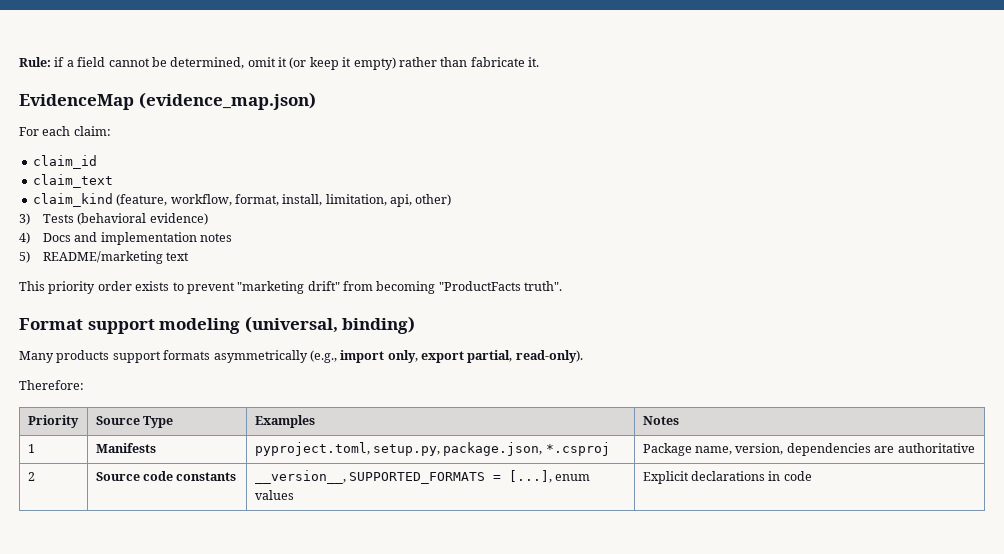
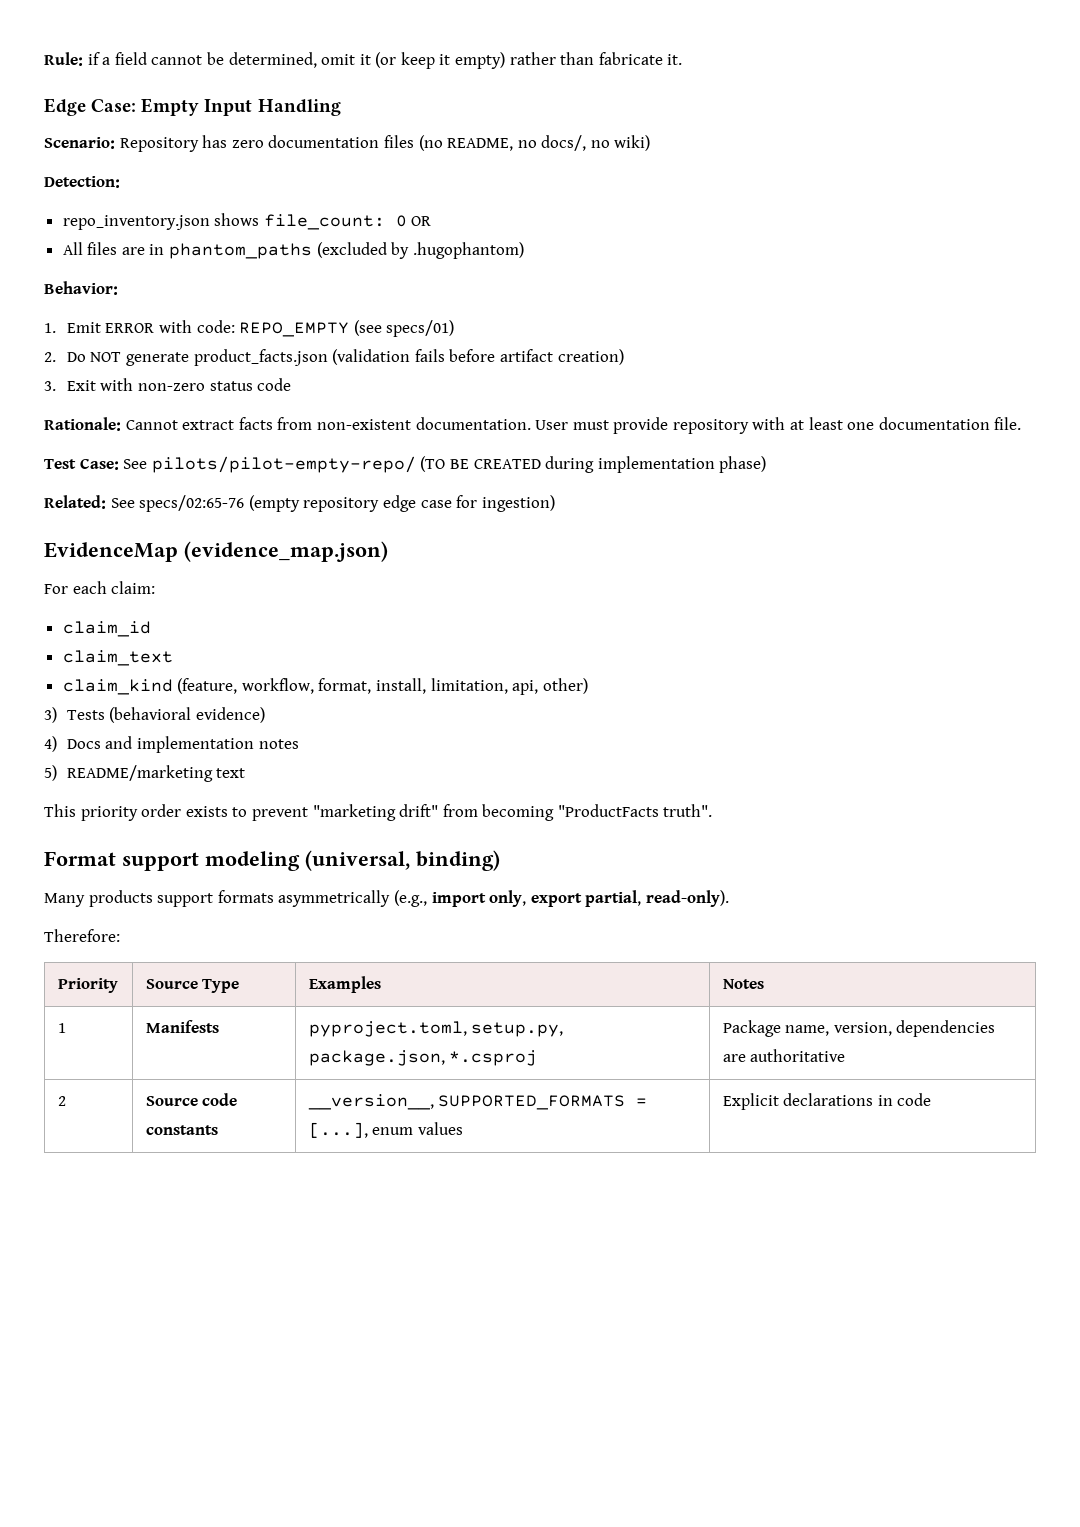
+ Edge Case: Empty Input Handling
+ Scenario: Repository has zero documentation files (no README, no docs/, no wiki)
+ Detection:
+ repo_inventory.json shows file_count: 0 OR
+ All files are in phantom_paths (excluded by .hugophantom)
+ Behavior:
+ 1. Emit ERROR with code: REPO_EMPTY (see specs/01)
+ 2. Do NOT generate product_facts.json (validation fails before artifact creation)
+ 3. Exit with non-zero status code
+ Rationale: Cannot extract facts from non-existent documentation. User must provide repository with at least one documentation file.
+ Test Case: See pilots/pilot-empty-repo/ (TO BE CREATED during implementation phase)
+ Related: See specs/02:65-76 (empty repository edge case for ingestion)

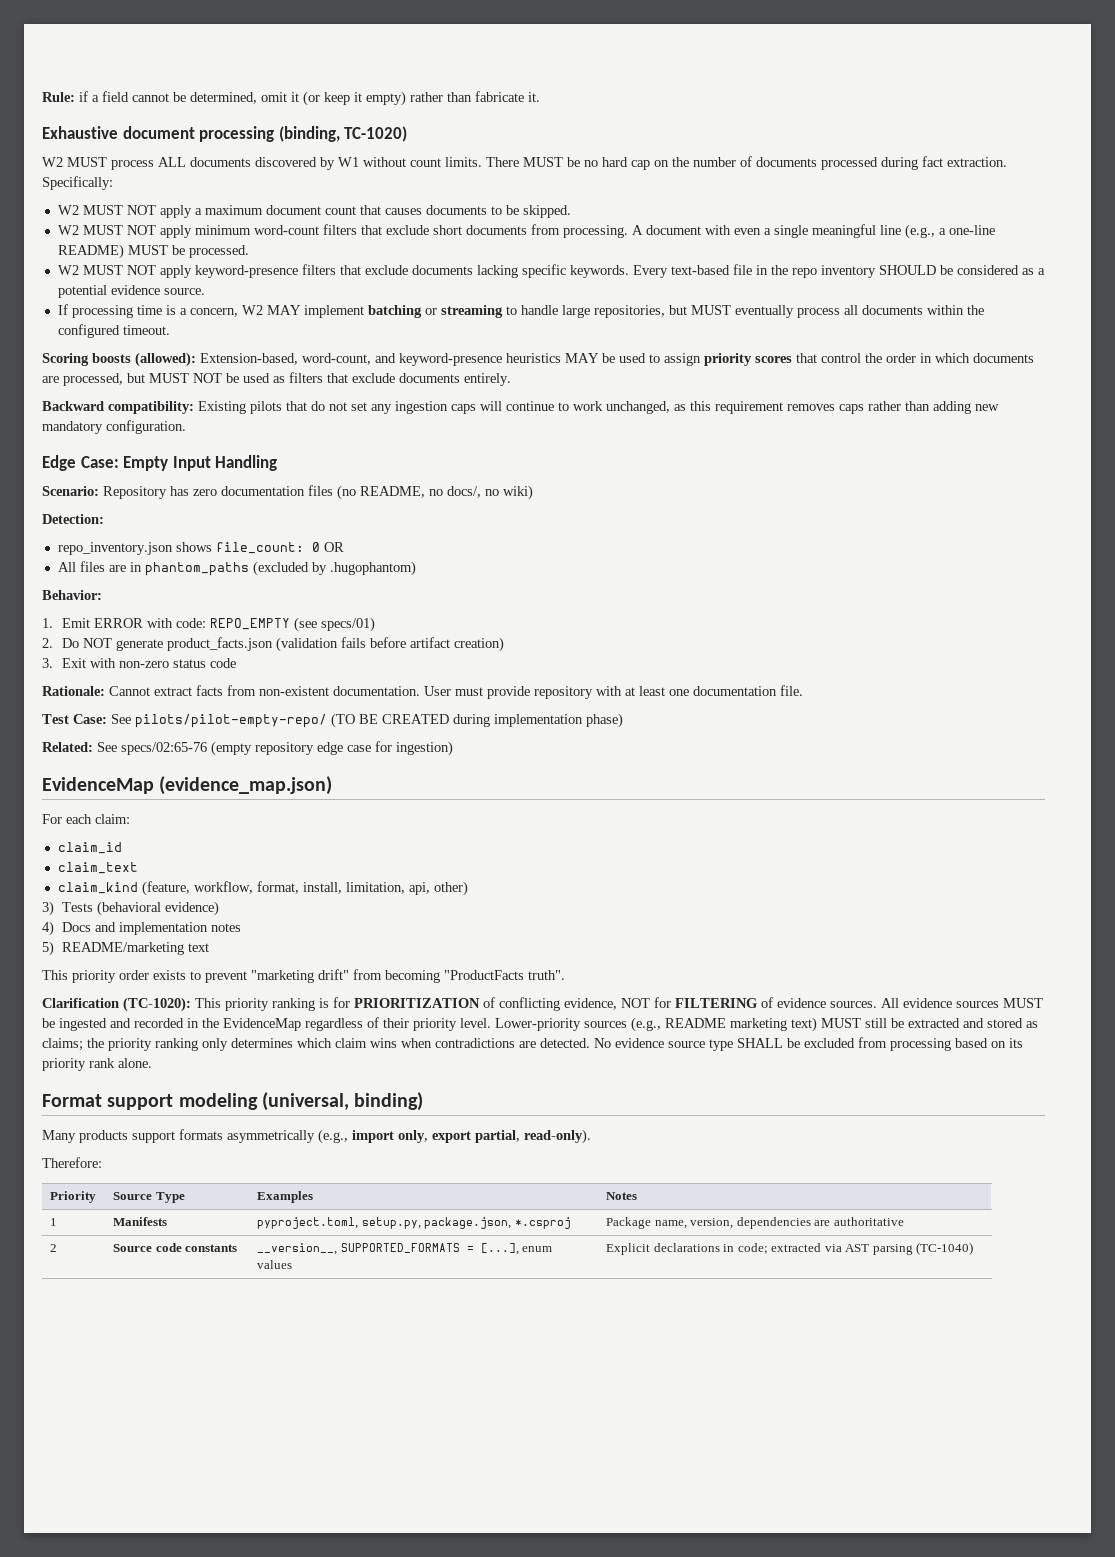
+ Exhaustive document processing (binding, TC-1020)
+ W2 MUST process ALL documents discovered by W1 without count limits. There MUST be no hard cap on the number of documents processed during fact extraction. Specifically:
+ W2 MUST NOT apply a maximum document count that causes documents to be skipped.
+ W2 MUST NOT apply minimum word-count filters that exclude short documents from processing. A document with even a single meaningful line (e.g., a one-line README) MUST be processed.
+ W2 MUST NOT apply keyword-presence filters that exclude documents lacking specific keywords. Every text-based file in the repo inventory SHOULD be considered as a potential evidence source.
+ If processing time is a concern, W2 MAY implement batching or streaming to handle large repositories, but MUST eventually process all documents within the configured timeout.
+ Scoring boosts (allowed): Extension-based, word-count, and keyword-presence heuristics MAY be used to assign priority scores that control the order in which documents are processed, but MUST NOT be used as filters that exclude documents entirely.
+ Backward compatibility: Existing pilots that do not set any ingestion caps will continue to work unchanged, as this requirement removes caps rather than adding new mandatory configuration.
+ Clarification (TC-1020): This priority ranking is for PRIORITIZATION of conflicting evidence, NOT for FILTERING of evidence sources. All evidence sources MUST be ingested and recorded in the EvidenceMap regardless of their priority level. Lower-priority sources (e.g., README marketing text) MUST still be extracted and stored as claims; the priority ranking only determines which claim wins when contradictions are detected. No evidence source type SHALL be excluded from processing based on its priority rank alone.
- 2 | Source code constants | __version__, SUPPORTED_FORMATS = [...], enum values | Explicit declarations in code
+ 2 | Source code constants | __version__, SUPPORTED_FORMATS = [...], enum values | Explicit declarations in code; extracted via AST parsing (TC-1040)

